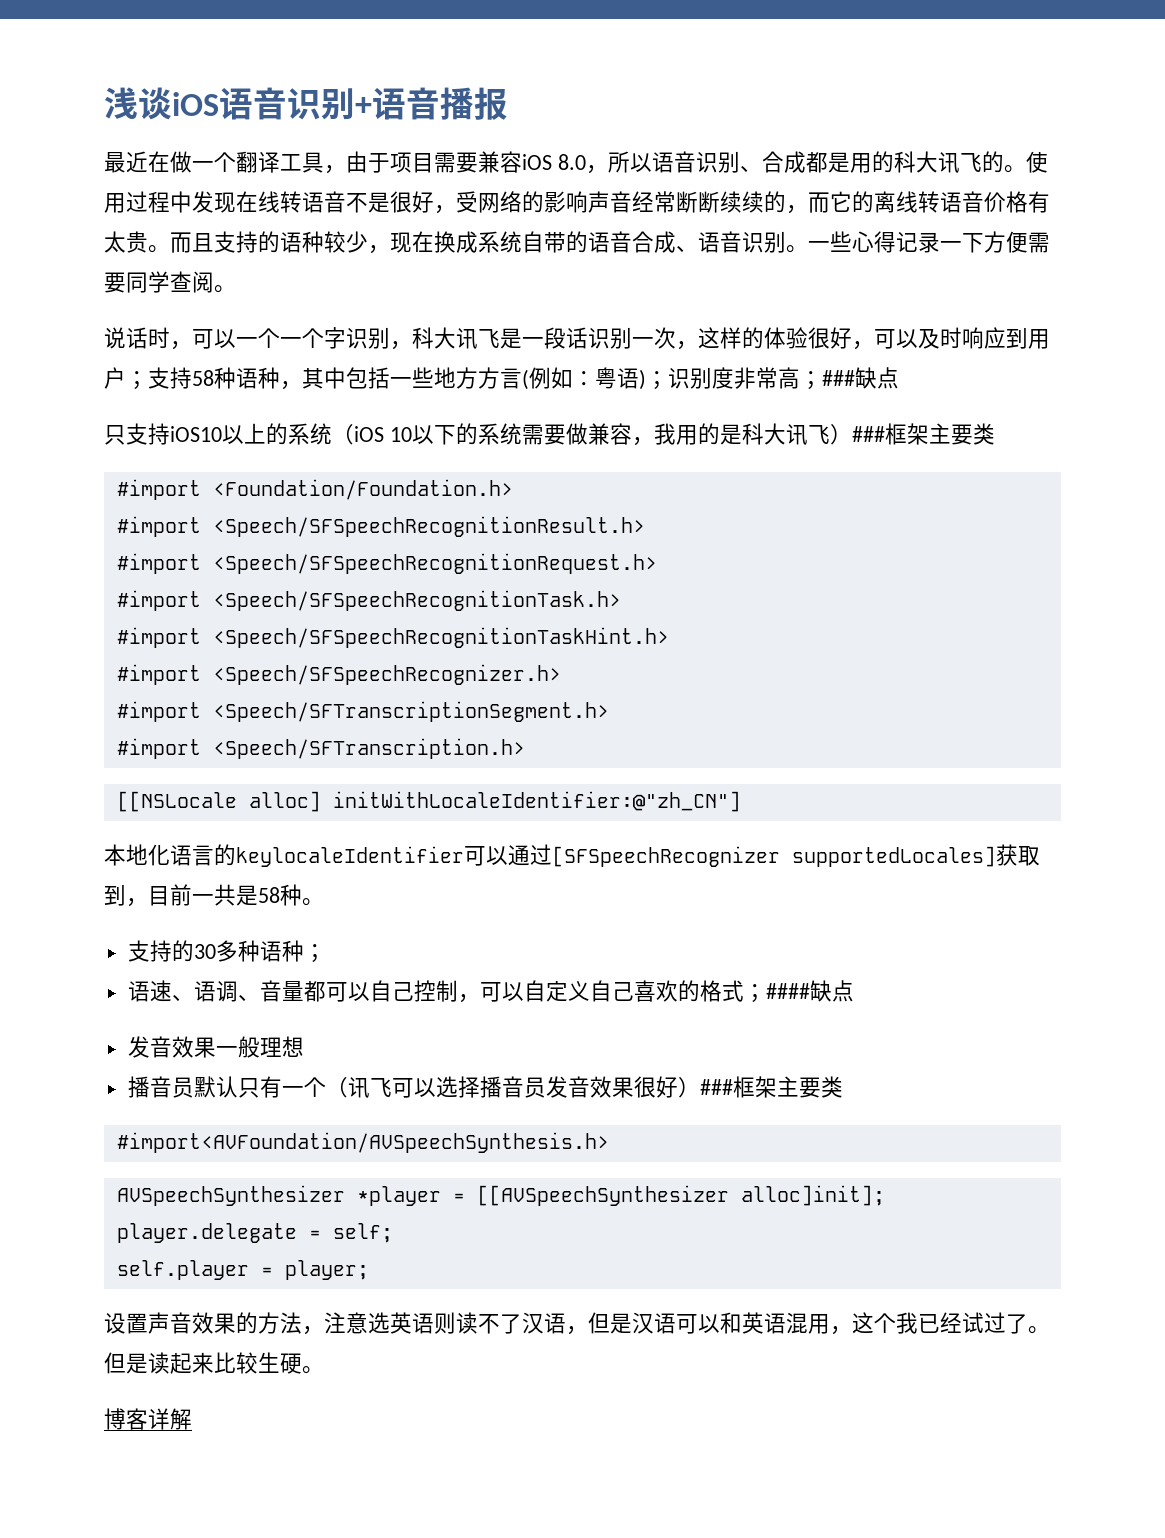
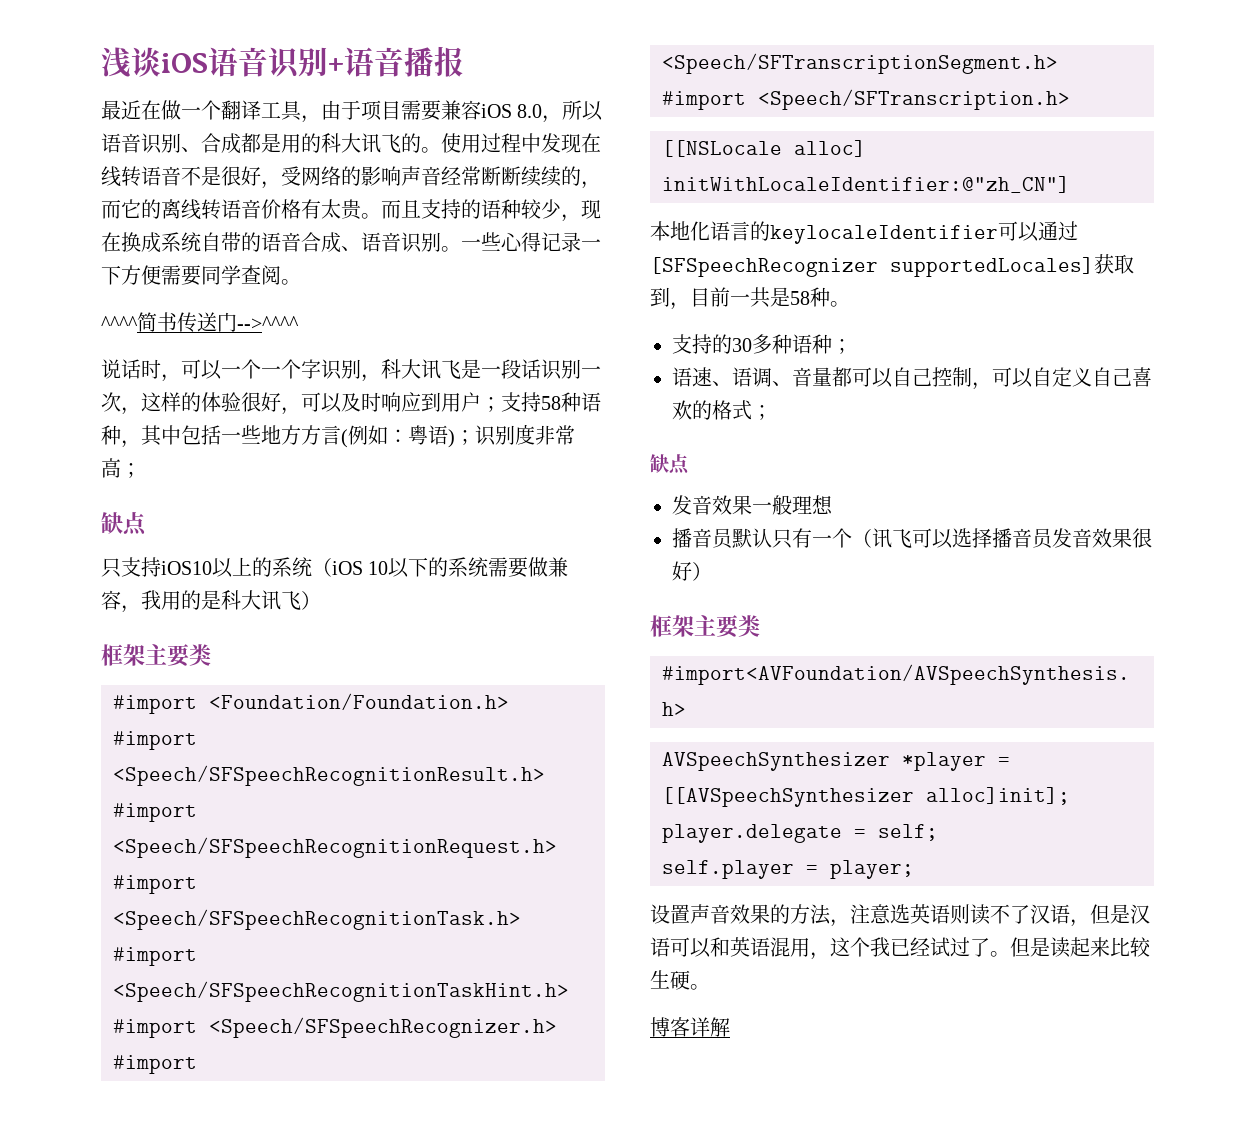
+ ^^^^简书传送门-->^^^^
- 说话时，可以一个一个字识别，科大讯飞是一段话识别一次，这样的体验很好，可以及时响应到用户；支持58种语种，其中包括一些地方方言(例如：粤语)；识别度非常高；###缺点
+ 说话时，可以一个一个字识别，科大讯飞是一段话识别一次，这样的体验很好，可以及时响应到用户；支持58种语种，其中包括一些地方方言(例如：粤语)；识别度非常高；
+ 缺点
- 只支持iOS10以上的系统（iOS 10以下的系统需要做兼容，我用的是科大讯飞）###框架主要类
+ 只支持iOS10以上的系统（iOS 10以下的系统需要做兼容，我用的是科大讯飞）
+ 框架主要类
- 语速、语调、音量都可以自己控制，可以自定义自己喜欢的格式；####缺点
+ 语速、语调、音量都可以自己控制，可以自定义自己喜欢的格式；
+ 缺点
- 播音员默认只有一个（讯飞可以选择播音员发音效果很好）###框架主要类
+ 播音员默认只有一个（讯飞可以选择播音员发音效果很好）
+ 框架主要类

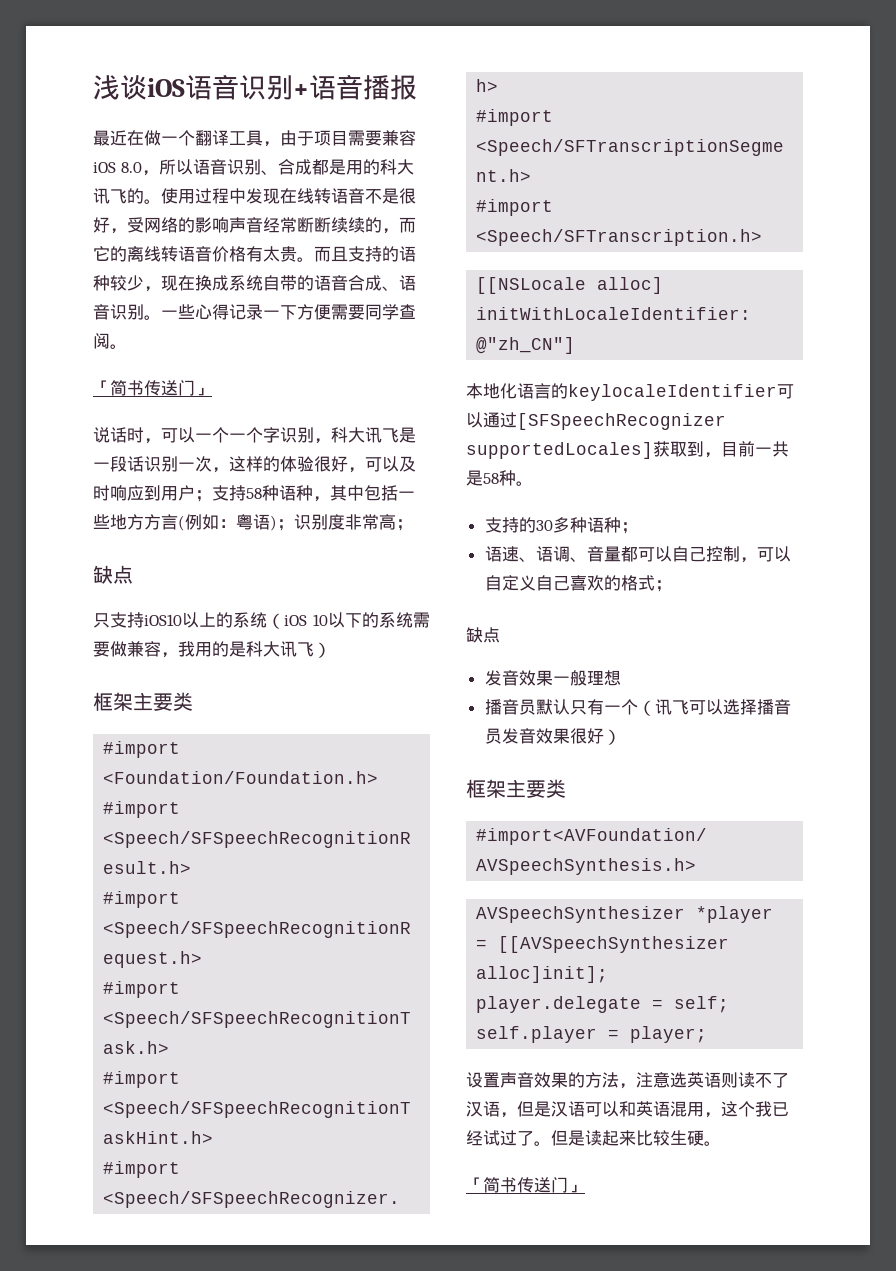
  一些心得记录一下方便需要同学查阅。
- ^^^^简书传送门-->^^^^
+ 「简书传送门」
  但是读起来比较生硬。
- 博客详解
+ 「简书传送门」

